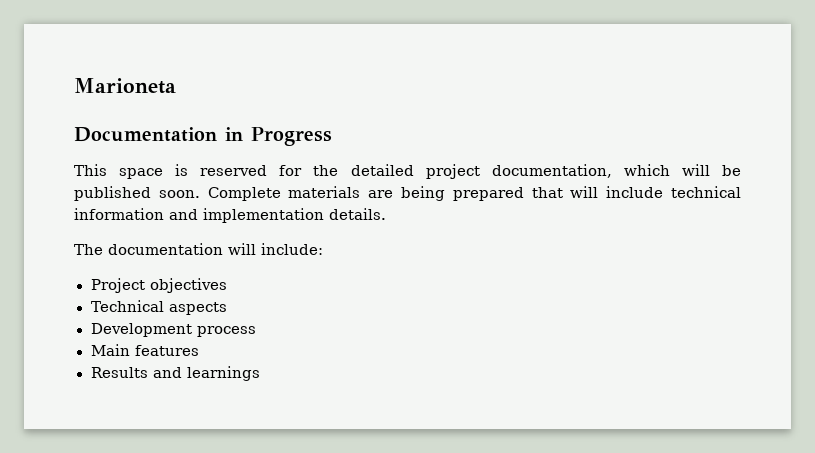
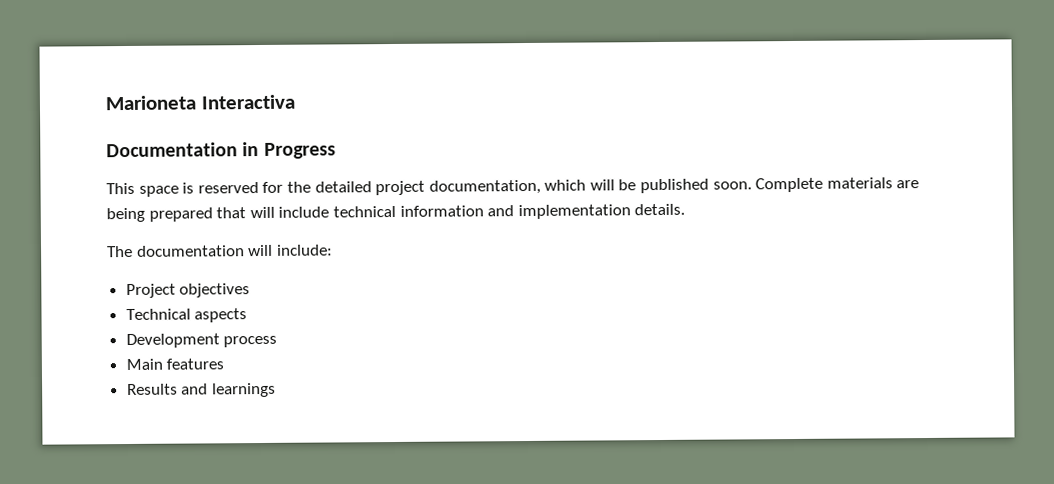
- Marioneta
+ Marioneta Interactiva

